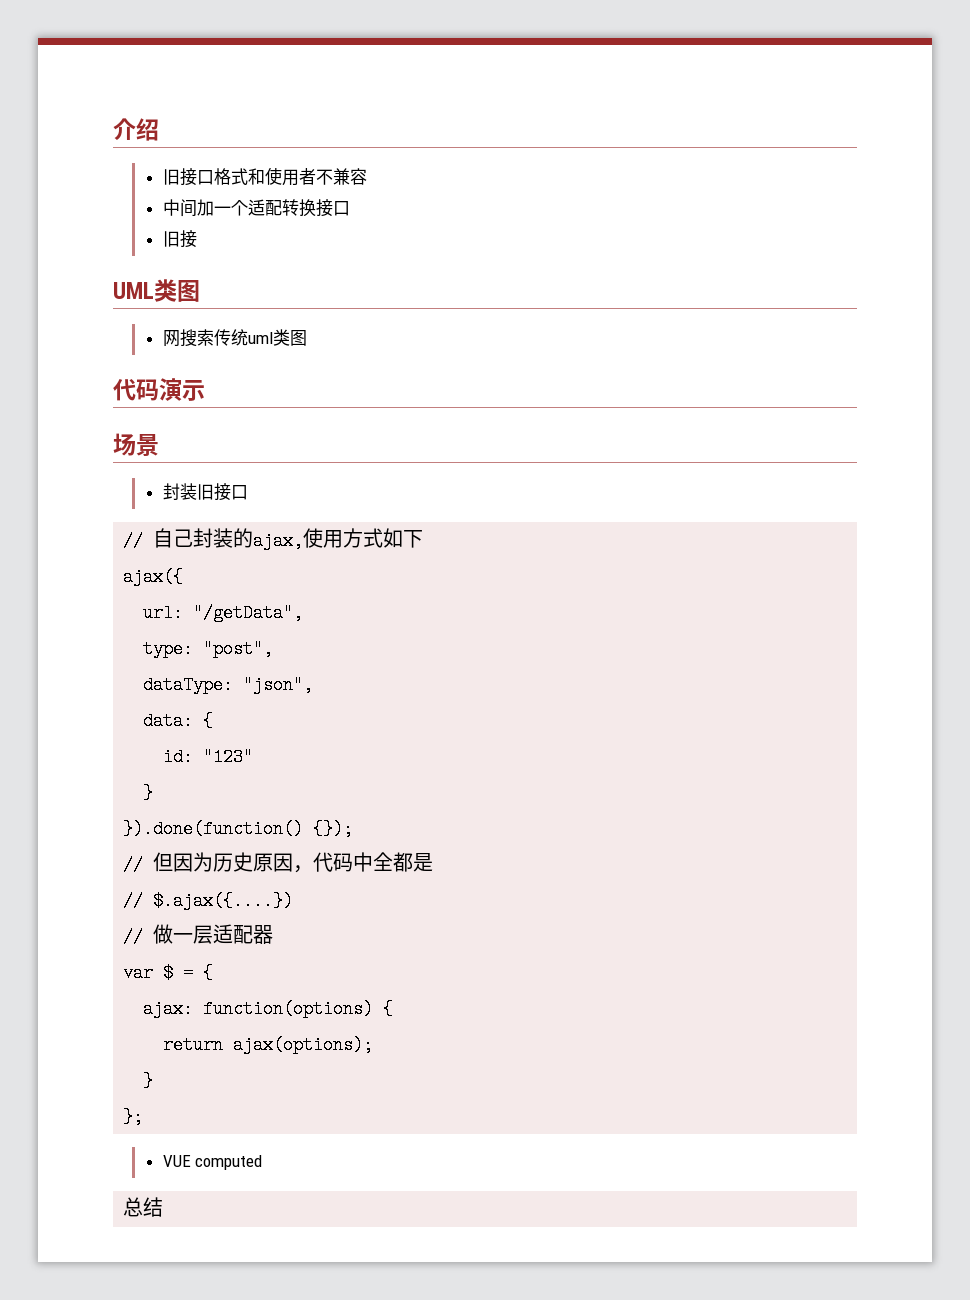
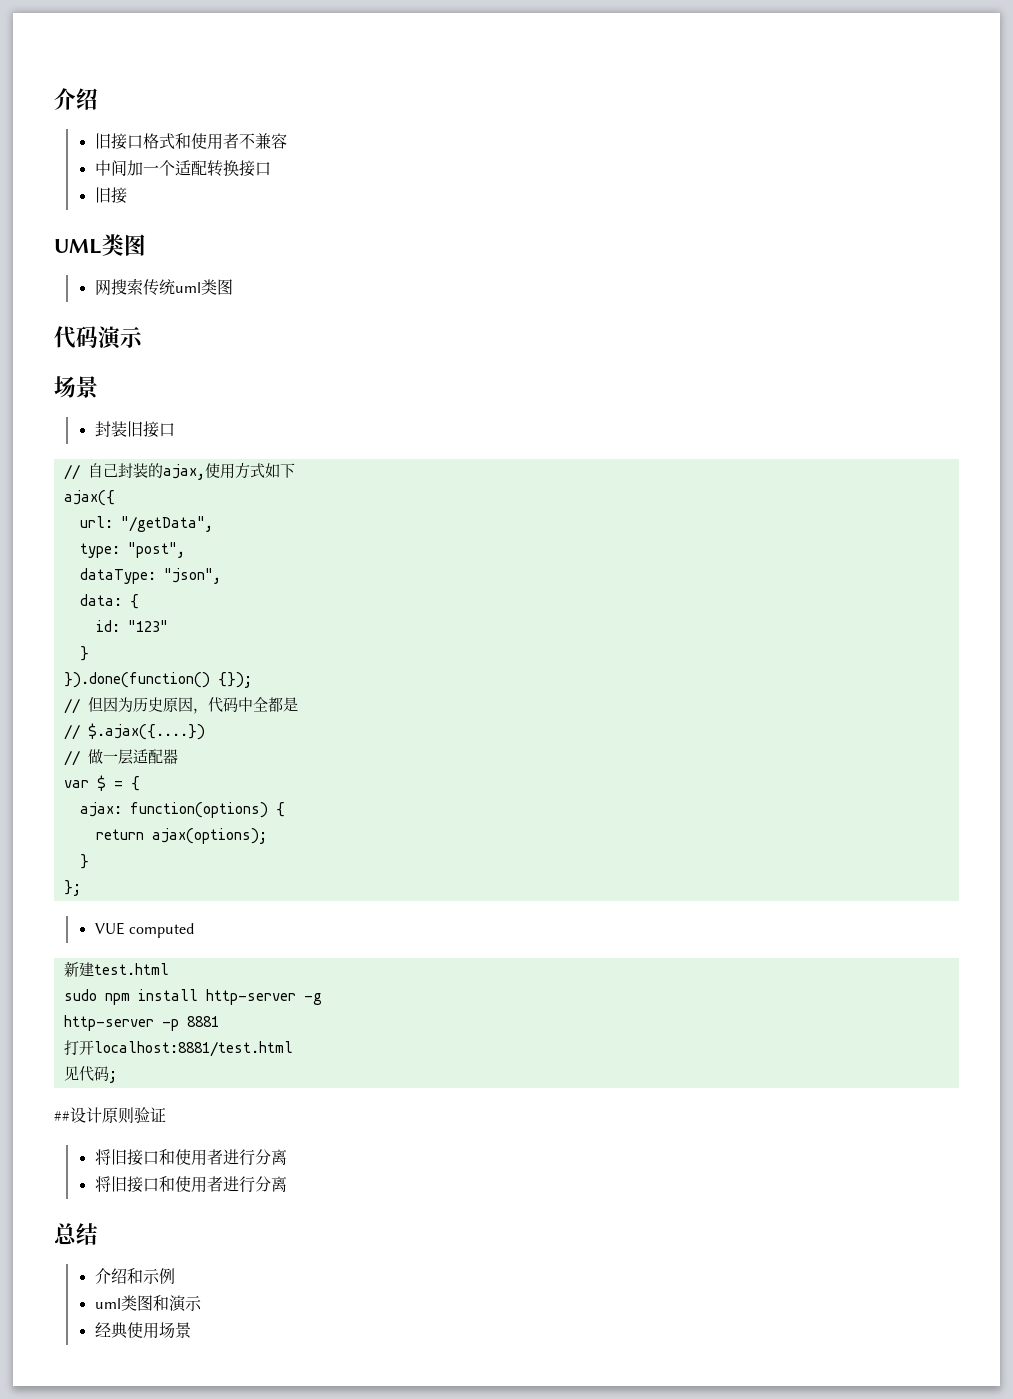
+ 新建test.html
+ sudo npm install http-server -g
+ http-server -p 8881
+ 打开localhost:8881/test.html
+ 见代码;
+ ##设计原则验证
+ 将旧接口和使用者进行分离
+ 将旧接口和使用者进行分离
  总结
+ 介绍和示例
+ uml类图和演示
+ 经典使用场景

